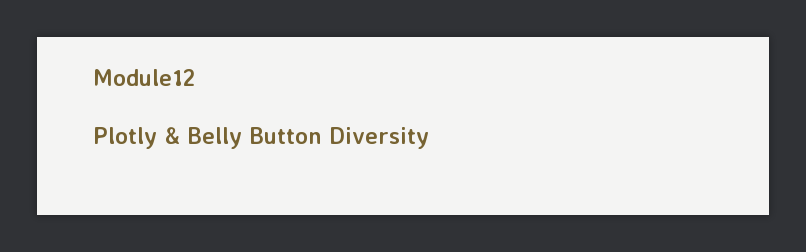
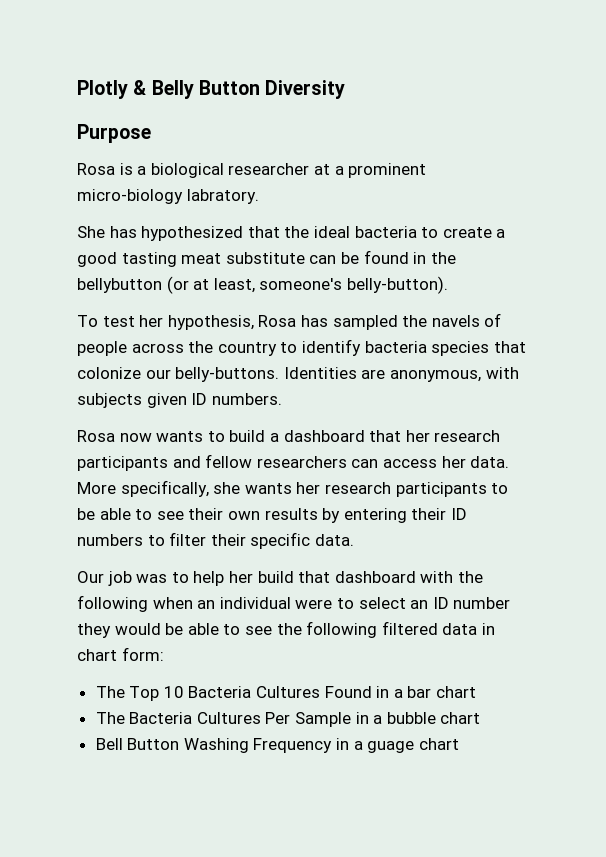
- Module12
+ Purpose
+ Rosa is a biological researcher at a prominent micro-biology labratory.
+ She has hypothesized that the ideal bacteria to create a good tasting meat substitute can be found in the bellybutton (or at least, someone's belly-button).
+ To test her hypothesis, Rosa has sampled the navels of people across the country to identify bacteria species that colonize our belly-buttons. Identities are anonymous, with subjects given ID numbers.
+ Rosa now wants to build a dashboard that her research participants and fellow researchers can access her data. More specifically, she wants her research participants to be able to see their own results by entering their ID numbers to filter their specific data.
+ Our job was to help her build that dashboard with the following when an individual were to select an ID number they would be able to see the following filtered data in chart form:
+ The Top 10 Bacteria Cultures Found in a bar chart
+ The Bacteria Cultures Per Sample in a bubble chart
+ Bell Button Washing Frequency in a guage chart

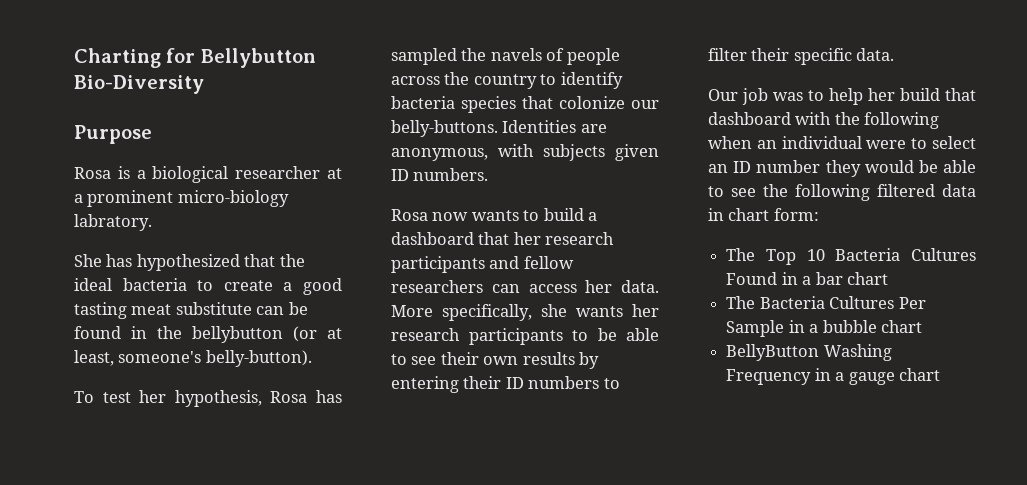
- Plotly & Belly Button Diversity
+ Charting for Bellybutton Bio-Diversity
- Bell Button Washing Frequency in a guage chart
+ BellyButton Washing Frequency in a gauge chart

